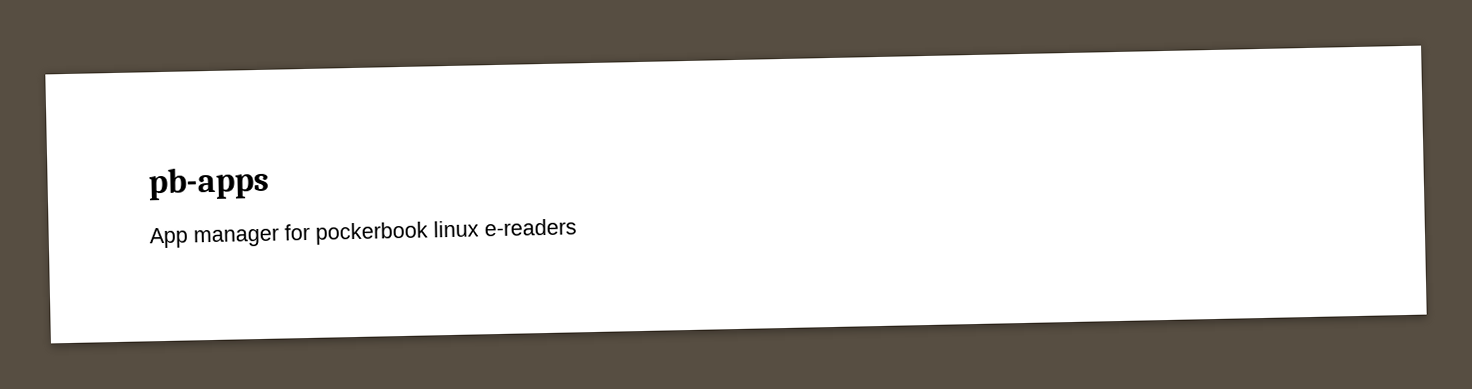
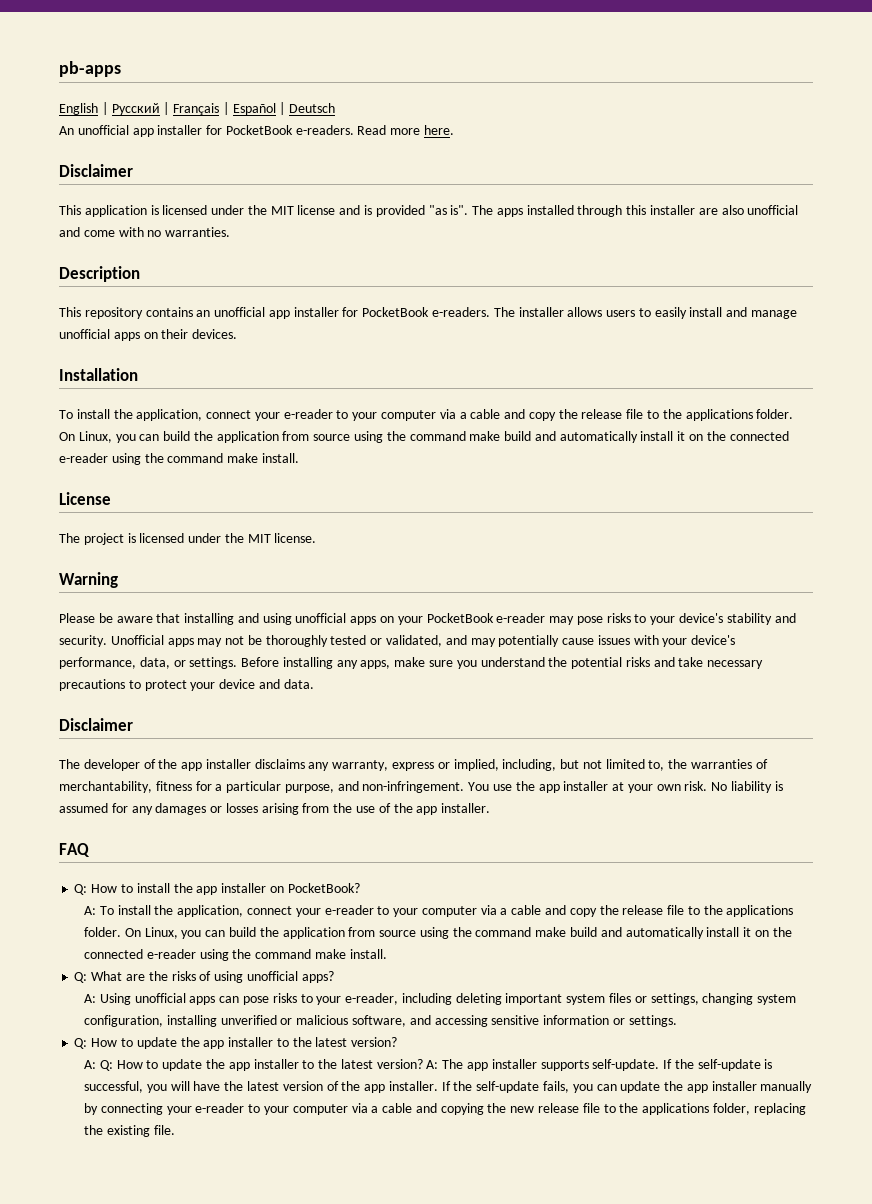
- App manager for pockerbook linux e-readers
+ English | Русский | Français | Español | Deutsch
+ An unofficial app installer for PocketBook e-readers. Read more here.
+ Disclaimer
+ This application is licensed under the MIT license and is provided "as is". The apps installed through this installer are also unofficial and come with no warranties.
+ Description
+ This repository contains an unofficial app installer for PocketBook e-readers. The installer allows users to easily install and manage unofficial apps on their devices.
+ Installation
+ To install the application, connect your e-reader to your computer via a cable and copy the release file to the applications folder. On Linux, you can build the application from source using the command make build and automatically install it on the connected e-reader using the command make install.
+ License
+ The project is licensed under the MIT license.
+ Warning
+ Please be aware that installing and using unofficial apps on your PocketBook e-reader may pose risks to your device's stability and security. Unofficial apps may not be thoroughly tested or validated, and may potentially cause issues with your device's performance, data, or settings. Before installing any apps, make sure you understand the potential risks and take necessary precautions to protect your device and data.
+ Disclaimer
+ The developer of the app installer disclaims any warranty, express or implied, including, but not limited to, the warranties of merchantability, fitness for a particular purpose, and non-infringement. You use the app installer at your own risk. No liability is assumed for any damages or losses arising from the use of the app installer.
+ FAQ
+ Q: How to install the app installer on PocketBook?
+ A: To install the application, connect your e-reader to your computer via a cable and copy the release file to the applications folder. On Linux, you can build the application from source using the command make build and automatically install it on the connected e-reader using the command make install.
+ Q: What are the risks of using unofficial apps?
+ A: Using unofficial apps can pose risks to your e-reader, including deleting important system files or settings, changing system configuration, installing unverified or malicious software, and accessing sensitive information or settings.
+ Q: How to update the app installer to the latest version?
+ A: Q: How to update the app installer to the latest version? A: The app installer supports self-update. If the self-update is successful, you will have the latest version of the app installer. If the self-update fails, you can update the app installer manually by connecting your e-reader to your computer via a cable and copying the new release file to the applications folder, replacing the existing file.

